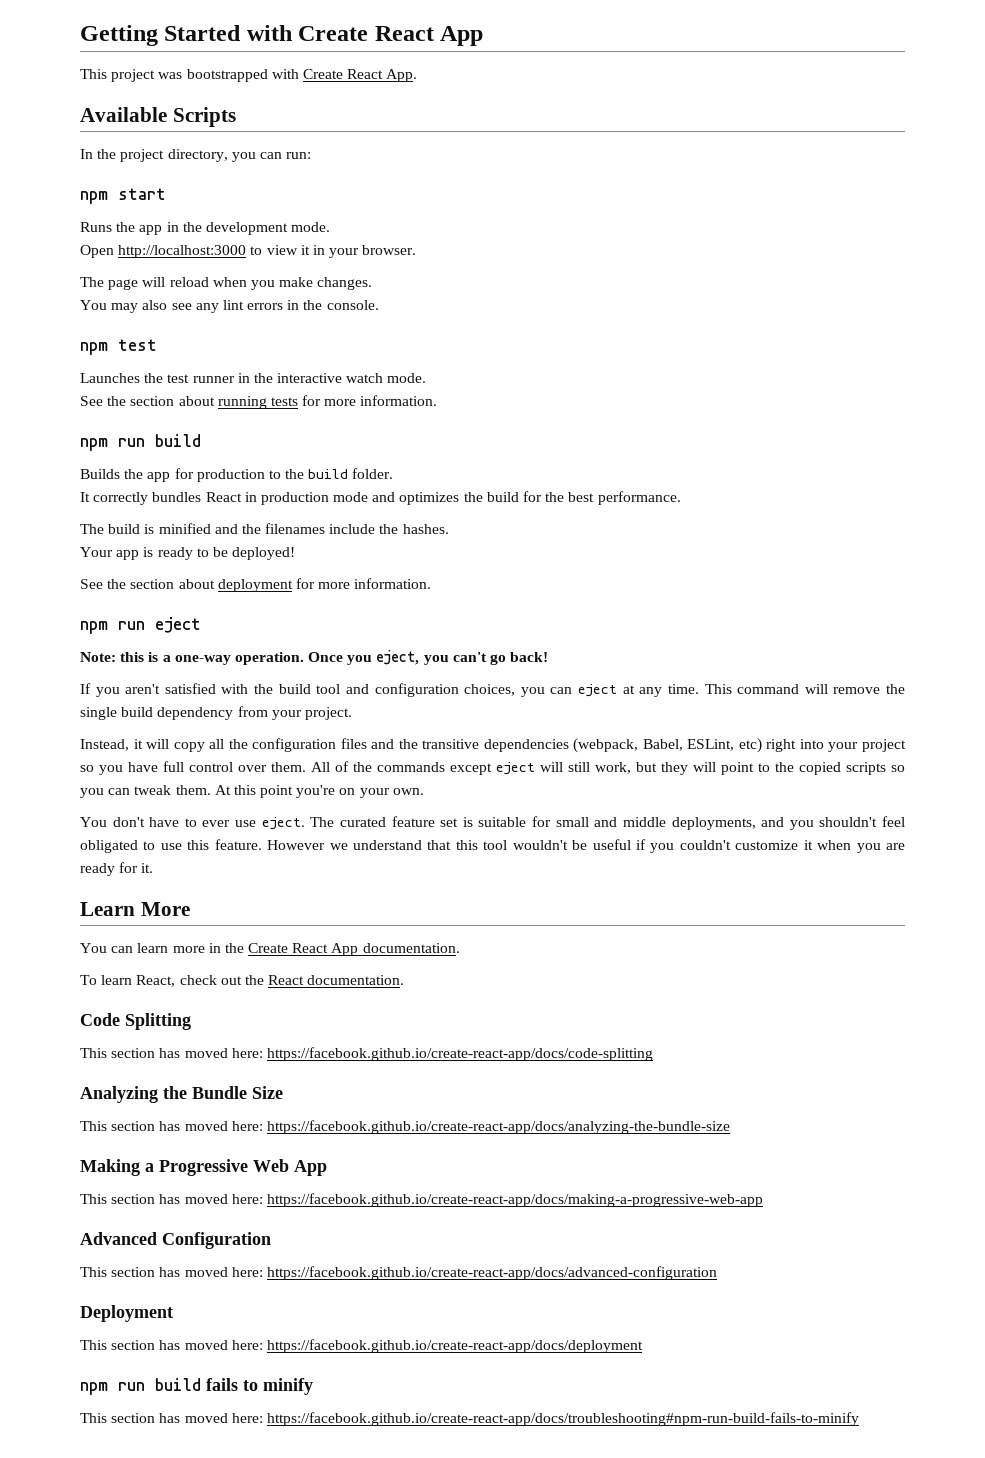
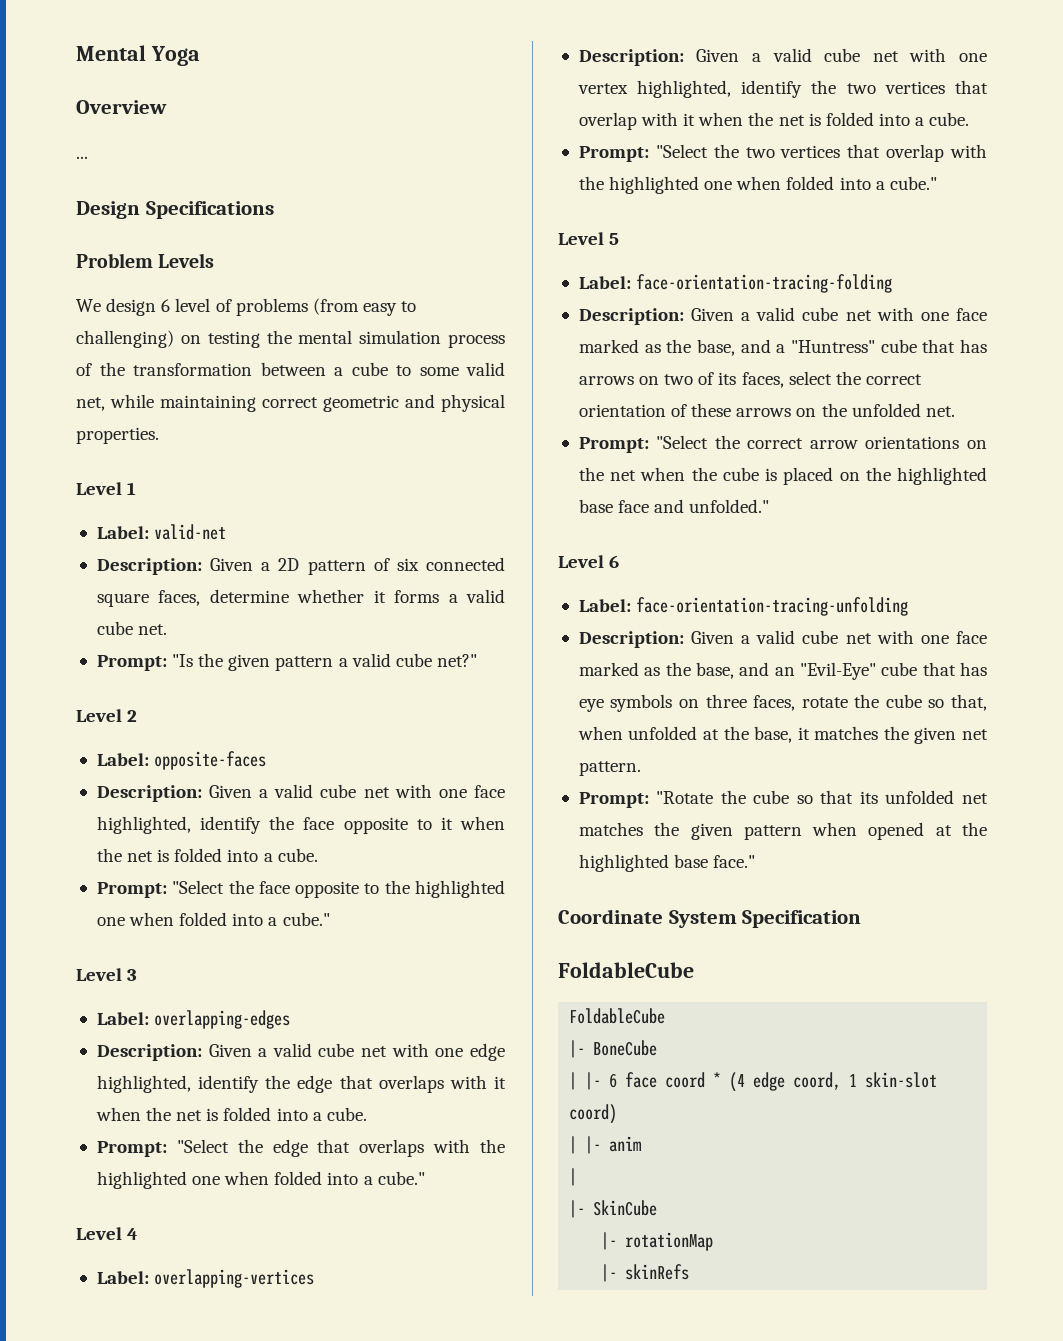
- Getting Started with Create React App
- This project was bootstrapped with Create React App.
- Available Scripts
- In the project directory, you can run:
- npm start
- Runs the app in the development mode.
- Open http://localhost:3000 to view it in your browser.
- The page will reload when you make changes.
- You may also see any lint errors in the console.
- npm test
- Launches the test runner in the interactive watch mode.
- See the section about running tests for more information.
- npm run build
- Builds the app for production to the build folder.
- It correctly bundles React in production mode and optimizes the build for the best performance.
- The build is minified and the filenames include the hashes.
- Your app is ready to be deployed!
- See the section about deployment for more information.
- npm run eject
- Note: this is a one-way operation. Once you eject, you can't go back!
- If you aren't satisfied with the build tool and configuration choices, you can eject at any time. This command will remove the single build dependency from your project.
- Instead, it will copy all the configuration files and the transitive dependencies (webpack, Babel, ESLint, etc) right into your project so you have full control over them. All of the commands except eject will still work, but they will point to the copied scripts so you can tweak them. At this point you're on your own.
- You don't have to ever use eject. The curated feature set is suitable for small and middle deployments, and you shouldn't feel obligated to use this feature. However we understand that this tool wouldn't be useful if you couldn't customize it when you are ready for it.
- Learn More
- You can learn more in the Create React App documentation.
- To learn React, check out the React documentation.
- Code Splitting
- This section has moved here: https://facebook.github.io/create-react-app/docs/code-splitting
- Analyzing the Bundle Size
- This section has moved here: https://facebook.github.io/create-react-app/docs/analyzing-the-bundle-size
- Making a Progressive Web App
- This section has moved here: https://facebook.github.io/create-react-app/docs/making-a-progressive-web-app
- Advanced Configuration
- This section has moved here: https://facebook.github.io/create-react-app/docs/advanced-configuration
- Deployment
- This section has moved here: https://facebook.github.io/create-react-app/docs/deployment
- npm run build fails to minify
- This section has moved here: https://facebook.github.io/create-react-app/docs/troubleshooting#npm-run-build-fails-to-minify
+ Mental Yoga
+ Overview
+ ...
+ Design Specifications
+ Problem Levels
+ We design 6 level of problems (from easy to challenging) on testing the mental simulation process of the transformation between a cube to some valid net, while maintaining correct geometric and physical properties.
+ Level 1
+ Label: valid-net
+ Description: Given a 2D pattern of six connected square faces, determine whether it forms a valid cube net.
+ Prompt: "Is the given pattern a valid cube net?"
+ Level 2
+ Label: opposite-faces
+ Description: Given a valid cube net with one face highlighted, identify the face opposite to it when the net is folded into a cube.
+ Prompt: "Select the face opposite to the highlighted one when folded into a cube."
+ Level 3
+ Label: overlapping-edges
+ Description: Given a valid cube net with one edge highlighted, identify the edge that overlaps with it when the net is folded into a cube.
+ Prompt: "Select the edge that overlaps with the highlighted one when folded into a cube."
+ Level 4
+ Label: overlapping-vertices
+ Description: Given a valid cube net with one vertex highlighted, identify the two vertices that overlap with it when the net is folded into a cube.
+ Prompt: "Select the two vertices that overlap with the highlighted one when folded into a cube."
+ Level 5
+ Label: face-orientation-tracing-folding
+ Description: Given a valid cube net with one face marked as the base, and a "Huntress" cube that has arrows on two of its faces, select the correct orientation of these arrows on the unfolded net.
+ Prompt: "Select the correct arrow orientations on the net when the cube is placed on the highlighted base face and unfolded."
+ Level 6
+ Label: face-orientation-tracing-unfolding
+ Description: Given a valid cube net with one face marked as the base, and an "Evil-Eye" cube that has eye symbols on three faces, rotate the cube so that, when unfolded at the base, it matches the given net pattern.
+ Prompt: "Rotate the cube so that its unfolded net matches the given pattern when opened at the highlighted base face."
+ Coordinate System Specification
+ FoldableCube
+ FoldableCube
+ |- BoneCube
+ | |- 6 face coord * (4 edge coord, 1 skin-slot coord)
+ | |- anim
+ |
+ |- SkinCube
+ |- rotationMap
+ |- skinRefs

